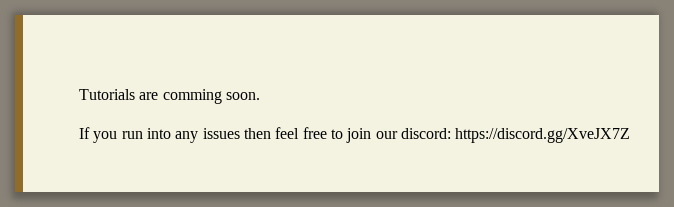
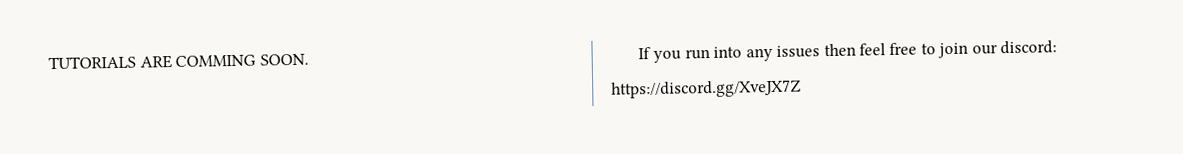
- Tutorials are comming soon.
+ TUTORIALS ARE COMMING SOON.
- If you run into any issues then feel free to join our discord: https://discord.gg/XveJX7Z
+ If you run into any issues then feel free to join our discord:
+ https://discord.gg/XveJX7Z

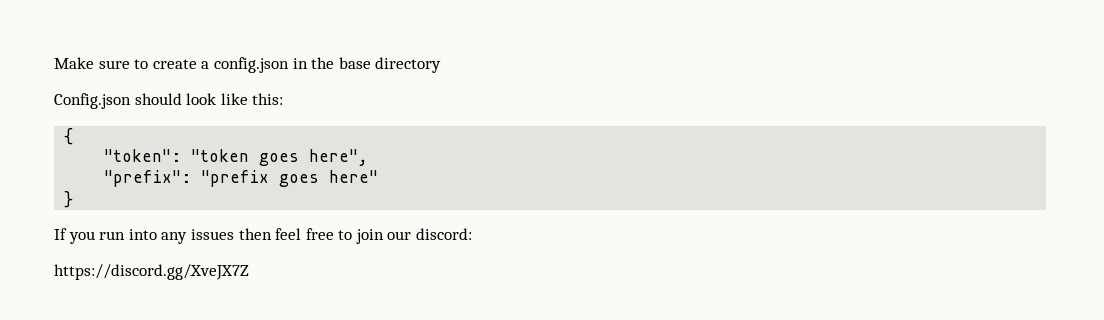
- TUTORIALS ARE COMMING SOON.
+ Make sure to create a config.json in the base directory
+ Config.json should look like this:
+ {
+ "token": "token goes here",
+ "prefix": "prefix goes here"
+ }

